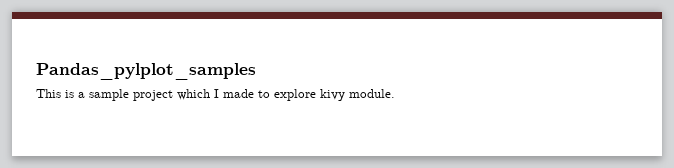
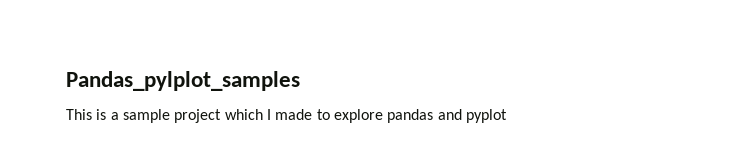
- This is a sample project which I made to explore kivy module.
+ This is a sample project which I made to explore pandas and pyplot

